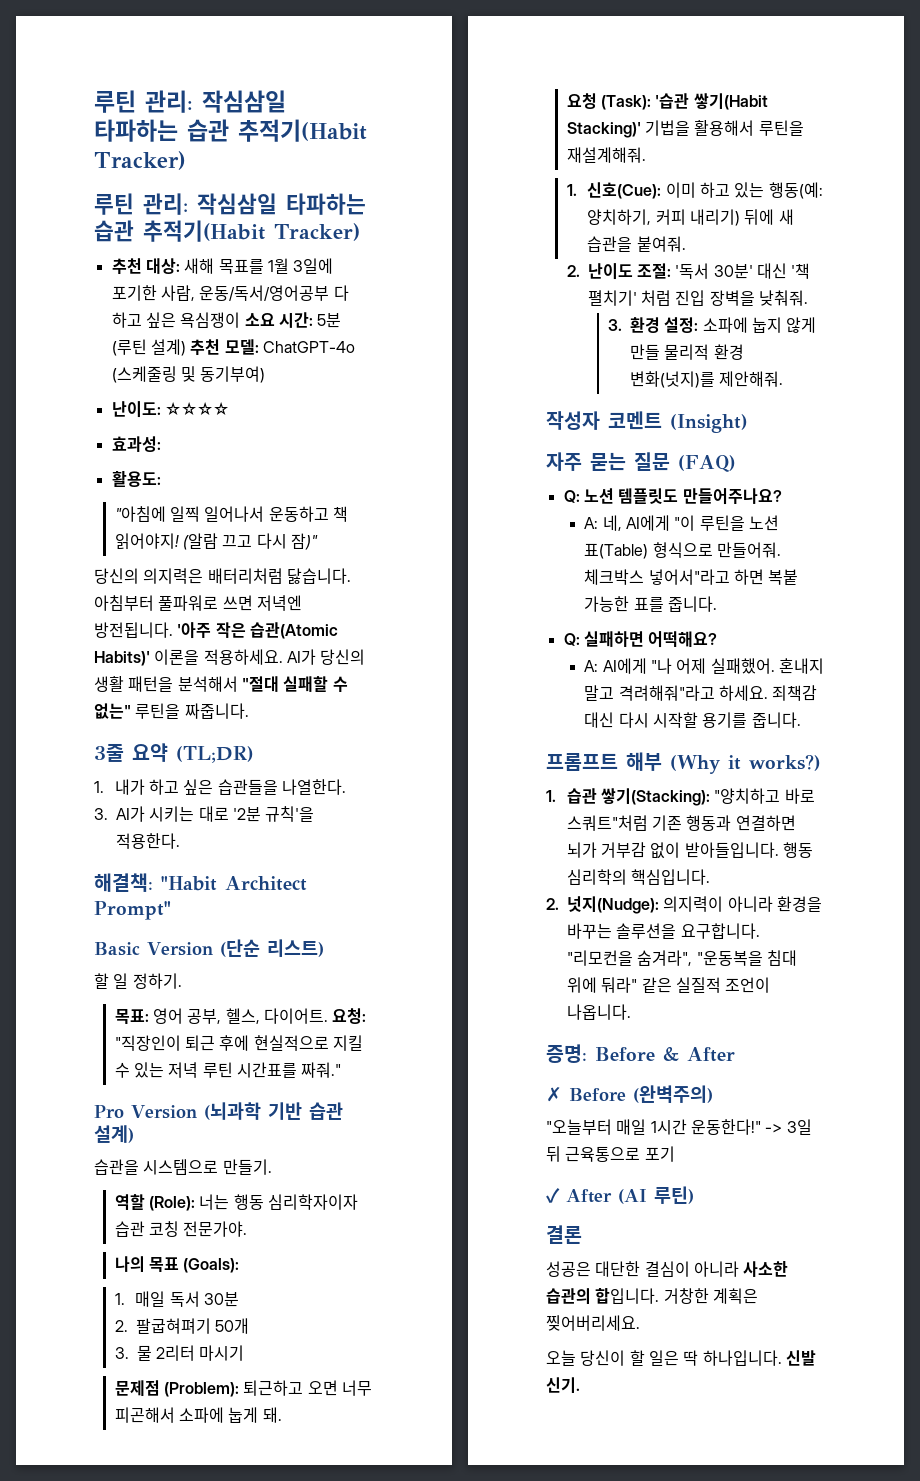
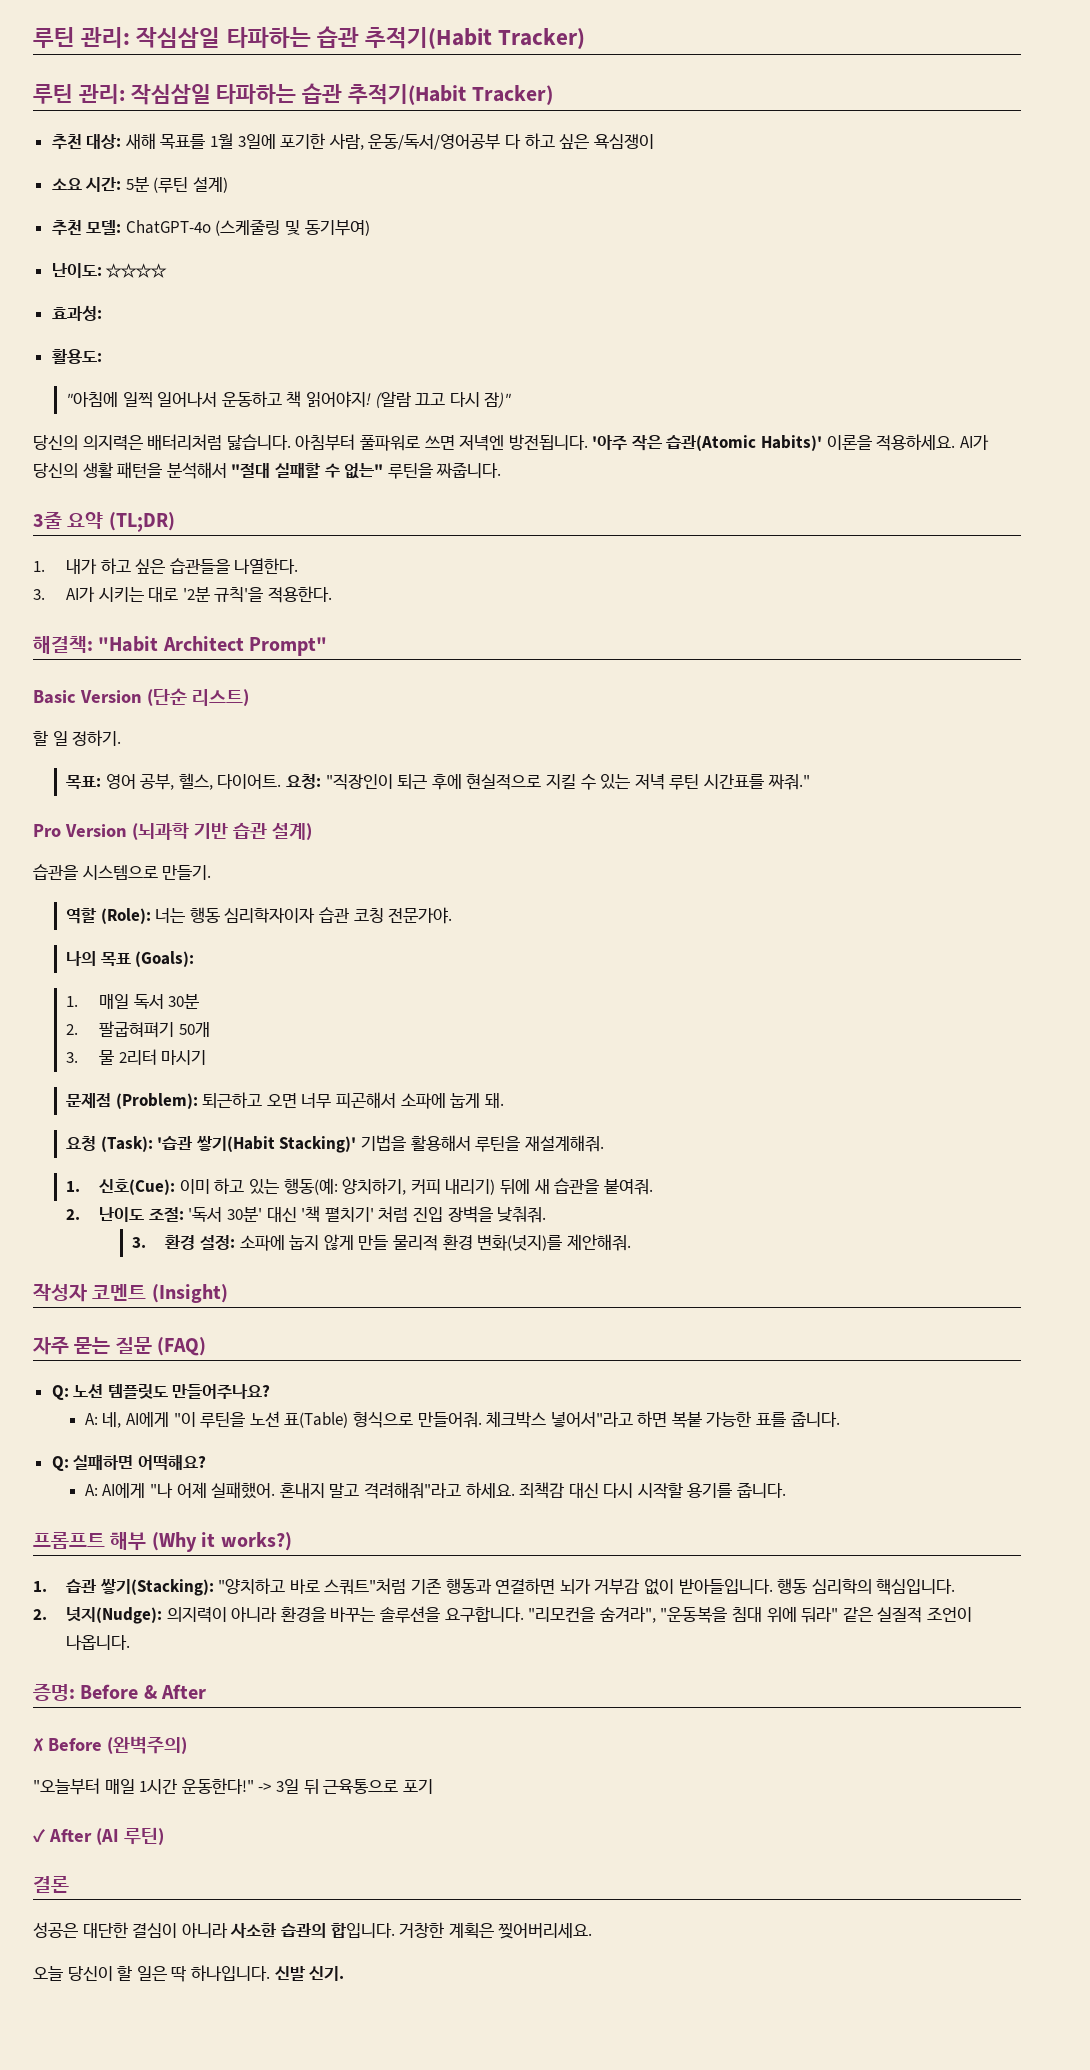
- 추천 대상: 새해 목표를 1월 3일에 포기한 사람, 운동/독서/영어공부 다 하고 싶은 욕심쟁이 소요 시간: 5분 (루틴 설계) 추천 모델: ChatGPT-4o (스케줄링 및 동기부여)
+ 추천 대상: 새해 목표를 1월 3일에 포기한 사람, 운동/독서/영어공부 다 하고 싶은 욕심쟁이
+ 소요 시간: 5분 (루틴 설계)
+ 추천 모델: ChatGPT-4o (스케줄링 및 동기부여)

